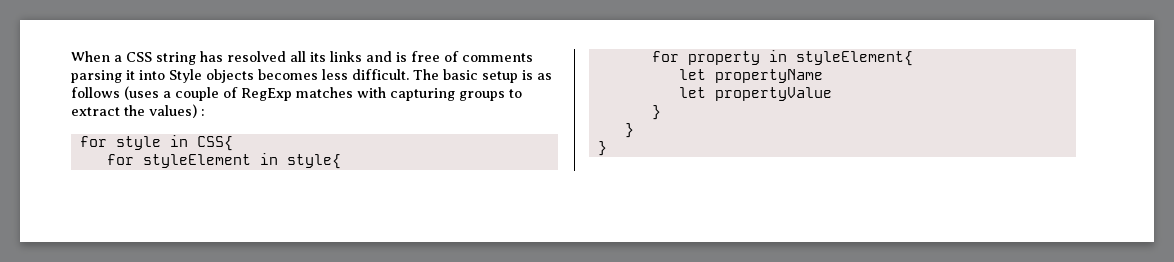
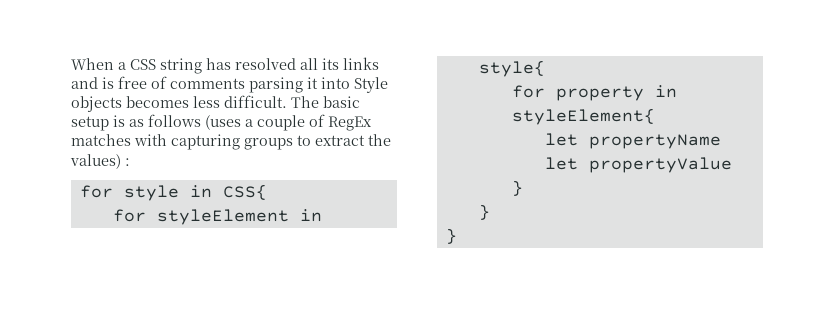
- The basic setup is as follows (uses a couple of RegExp matches with capturing groups to extract the values) :
+ The basic setup is as follows (uses a couple of RegEx matches with capturing groups to extract the values) :

